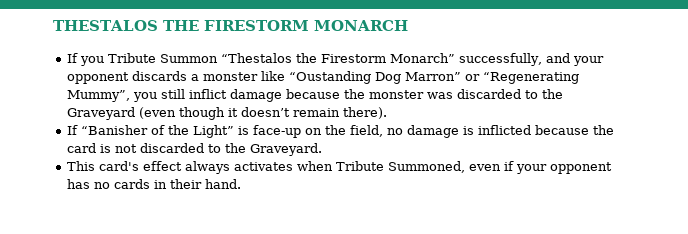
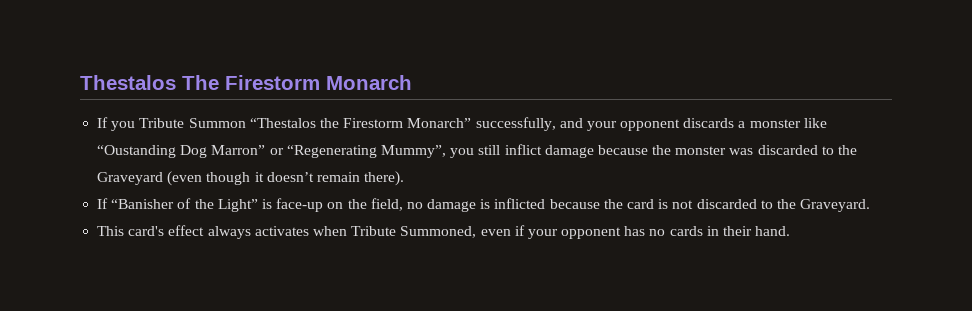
- THESTALOS THE FIRESTORM MONARCH
+ Thestalos The Firestorm Monarch

